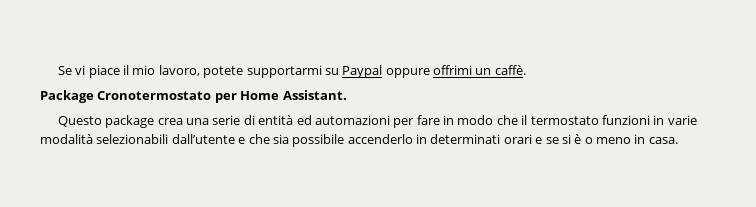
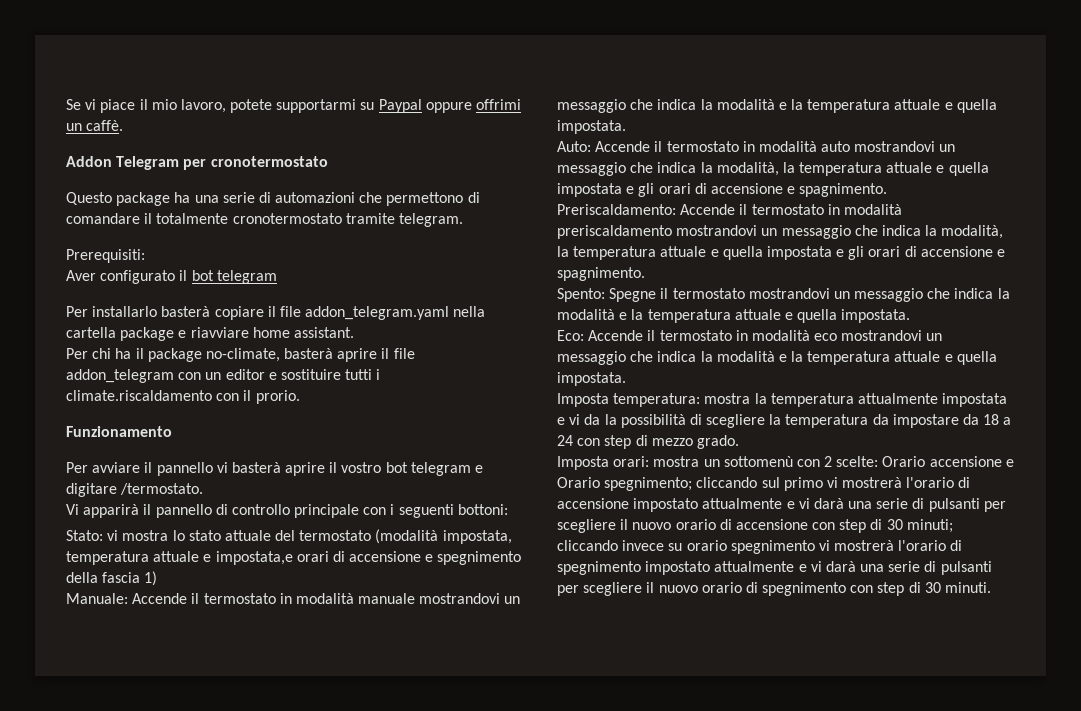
- Package Cronotermostato per Home Assistant.
+ Addon Telegram per cronotermostato
- Questo package crea una serie di entità ed automazioni per fare in modo che il termostato funzioni in varie modalità selezionabili dall’utente e che sia possibile accenderlo in determinati orari e se si è o meno in casa.
+ Questo package ha una serie di automazioni che permettono di comandare il totalmente cronotermostato tramite telegram.
+ Prerequisiti:
+ Aver configurato il bot telegram
+ Per installarlo basterà copiare il file addon_telegram.yaml nella cartella package e riavviare home assistant.
+ Per chi ha il package no-climate, basterà aprire il file addon_telegram con un editor e sostituire tutti i climate.riscaldamento con il prorio.
+ Funzionamento
+ Per avviare il pannello vi basterà aprire il vostro bot telegram e digitare /termostato.
+ Vi apparirà il pannello di controllo principale con i seguenti bottoni:
+ Stato: vi mostra lo stato attuale del termostato (modalità impostata, temperatura attuale e impostata,e orari di accensione e spegnimento della fascia 1)
+ Manuale: Accende il termostato in modalità manuale mostrandovi un messaggio che indica la modalità e la temperatura attuale e quella impostata.
+ Auto: Accende il termostato in modalità auto mostrandovi un messaggio che indica la modalità, la temperatura attuale e quella impostata e gli orari di accensione e spagnimento.
+ Preriscaldamento: Accende il termostato in modalità preriscaldamento mostrandovi un messaggio che indica la modalità, la temperatura attuale e quella impostata e gli orari di accensione e spagnimento.
+ Spento: Spegne il termostato mostrandovi un messaggio che indica la modalità e la temperatura attuale e quella impostata.
+ Eco: Accende il termostato in modalità eco mostrandovi un messaggio che indica la modalità e la temperatura attuale e quella impostata.
+ Imposta temperatura: mostra la temperatura attualmente impostata e vi da la possibilità di scegliere la temperatura da impostare da 18 a 24 con step di mezzo grado.
+ Imposta orari: mostra un sottomenù con 2 scelte: Orario accensione e Orario spegnimento; cliccando sul primo vi mostrerà l'orario di accensione impostato attualmente e vi darà una serie di pulsanti per scegliere il nuovo orario di accensione con step di 30 minuti; cliccando invece su orario spegnimento vi mostrerà l'orario di spegnimento impostato attualmente e vi darà una serie di pulsanti per scegliere il nuovo orario di spegnimento con step di 30 minuti.

